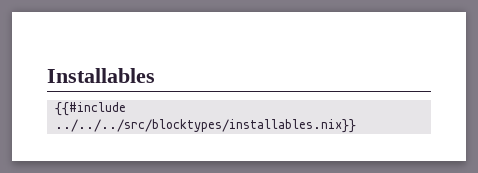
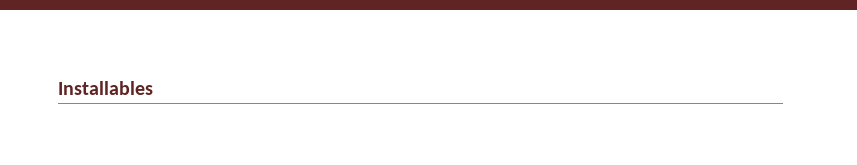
- {{#include ../../../src/blocktypes/installables.nix}}

